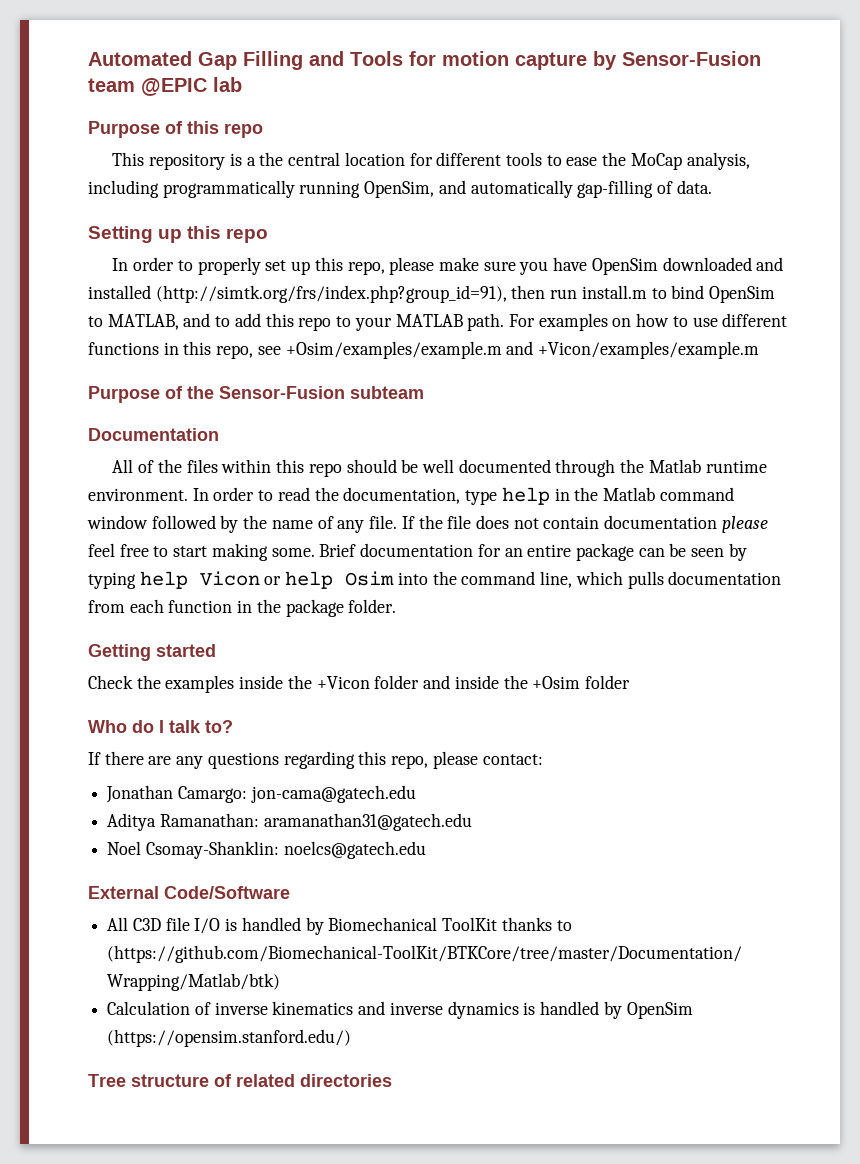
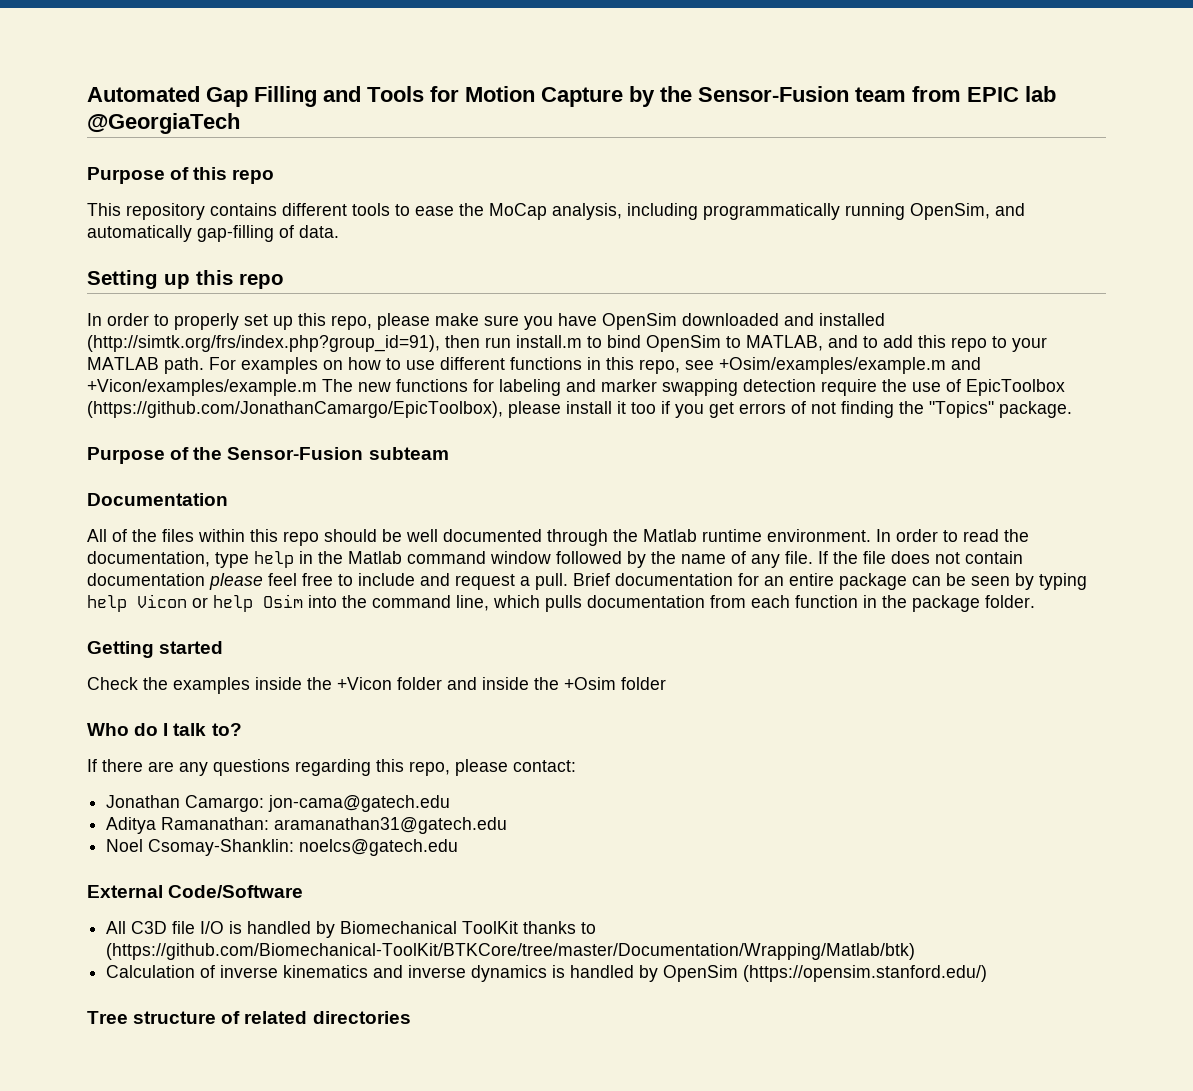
- Automated Gap Filling and Tools for motion capture by Sensor-Fusion team @EPIC lab
+ Automated Gap Filling and Tools for Motion Capture by the Sensor-Fusion team from EPIC lab @GeorgiaTech
- This repository is a the central location for different tools to ease the MoCap analysis, including programmatically running OpenSim, and automatically gap-filling of data.
+ This repository contains different tools to ease the MoCap analysis, including programmatically running OpenSim, and automatically gap-filling of data.
- For examples on how to use different functions in this repo, see +Osim/examples/example.m and +Vicon/examples/example.m
+ For examples on how to use different functions in this repo, see +Osim/examples/example.m and +Vicon/examples/example.m The new functions for labeling and marker swapping detection require the use of EpicToolbox (https://github.com/JonathanCamargo/EpicToolbox), please install it too if you get errors of not finding the "Topics" package.
- If the file does not contain documentation please feel free to start making some.
+ If the file does not contain documentation please feel free to include and request a pull.

